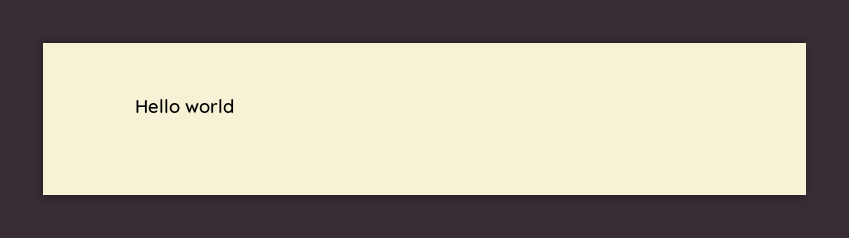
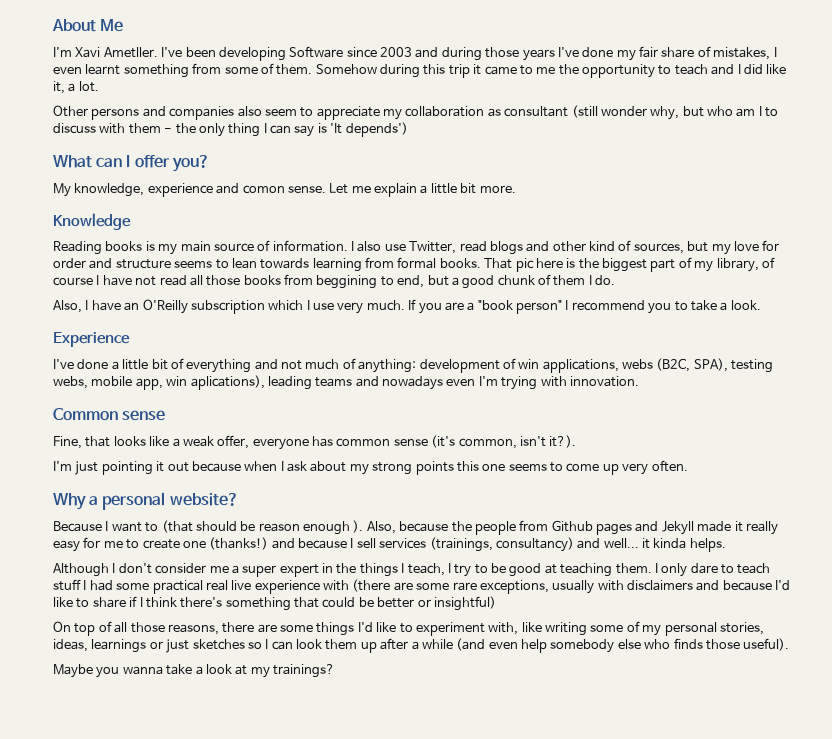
- Hello world
+ About Me
+ I'm Xavi Ametller. I've been developing Software since 2003 and during those years I've done my fair share of mistakes, I even learnt something from some of them. Somehow during this trip it came to me the opportunity to teach and I did like it, a lot.
+ Other persons and companies also seem to appreciate my collaboration as consultant (still wonder why, but who am I to discuss with them - the only thing I can say is 'It depends')
+ What can I offer you?
+ My knowledge, experience and comon sense. Let me explain a little bit more.
+ Knowledge
+ Reading books is my main source of information. I also use Twitter, read blogs and other kind of sources, but my love for order and structure seems to lean towards learning from formal books. That pic here is the biggest part of my library, of course I have not read all those books from beggining to end, but a good chunk of them I do.
+ Also, I have an O'Reilly subscription which I use very much. If you are a "book person" I recommend you to take a look.
+ Experience
+ I've done a little bit of everything and not much of anything: development of win applications, webs (B2C, SPA), testing webs, mobile app, win aplications), leading teams and nowadays even I'm trying with innovation.
+ Common sense
+ Fine, that looks like a weak offer, everyone has common sense (it's common, isn't it?).
+ I'm just pointing it out because when I ask about my strong points this one seems to come up very often.
+ Why a personal website?
+ Because I want to (that should be reason enough ). Also, because the people from Github pages and Jekyll made it really easy for me to create one (thanks!) and because I sell services (trainings, consultancy) and well... it kinda helps.
+ Although I don't consider me a super expert in the things I teach, I try to be good at teaching them. I only dare to teach stuff I had some practical real live experience with (there are some rare exceptions, usually with disclaimers and because I'd like to share if I think there's something that could be better or insightful)
+ On top of all those reasons, there are some things I'd like to experiment with, like writing some of my personal stories, ideas, learnings or just sketches so I can look them up after a while (and even help somebody else who finds those useful).
+ Maybe you wanna take a look at my trainings?

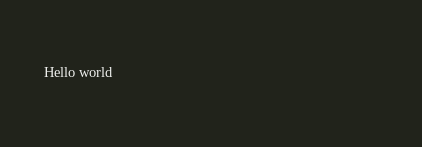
- About Me
- I'm Xavi Ametller. I've been developing Software since 2003 and during those years I've done my fair share of mistakes, I even learnt something from some of them. Somehow during this trip it came to me the opportunity to teach and I did like it, a lot.
- Other persons and companies also seem to appreciate my collaboration as consultant (still wonder why, but who am I to discuss with them - the only thing I can say is 'It depends')
- What can I offer you?
- My knowledge, experience and comon sense. Let me explain a little bit more.
- Knowledge
- Reading books is my main source of information. I also use Twitter, read blogs and other kind of sources, but my love for order and structure seems to lean towards learning from formal books. That pic here is the biggest part of my library, of course I have not read all those books from beggining to end, but a good chunk of them I do.
- Also, I have an O'Reilly subscription which I use very much. If you are a "book person" I recommend you to take a look.
- Experience
- I've done a little bit of everything and not much of anything: development of win applications, webs (B2C, SPA), testing webs, mobile app, win aplications), leading teams and nowadays even I'm trying with innovation.
- Common sense
- Fine, that looks like a weak offer, everyone has common sense (it's common, isn't it?).
- I'm just pointing it out because when I ask about my strong points this one seems to come up very often.
- Why a personal website?
- Because I want to (that should be reason enough ). Also, because the people from Github pages and Jekyll made it really easy for me to create one (thanks!) and because I sell services (trainings, consultancy) and well... it kinda helps.
- Although I don't consider me a super expert in the things I teach, I try to be good at teaching them. I only dare to teach stuff I had some practical real live experience with (there are some rare exceptions, usually with disclaimers and because I'd like to share if I think there's something that could be better or insightful)
- On top of all those reasons, there are some things I'd like to experiment with, like writing some of my personal stories, ideas, learnings or just sketches so I can look them up after a while (and even help somebody else who finds those useful).
- Maybe you wanna take a look at my trainings?
+ Hello world

